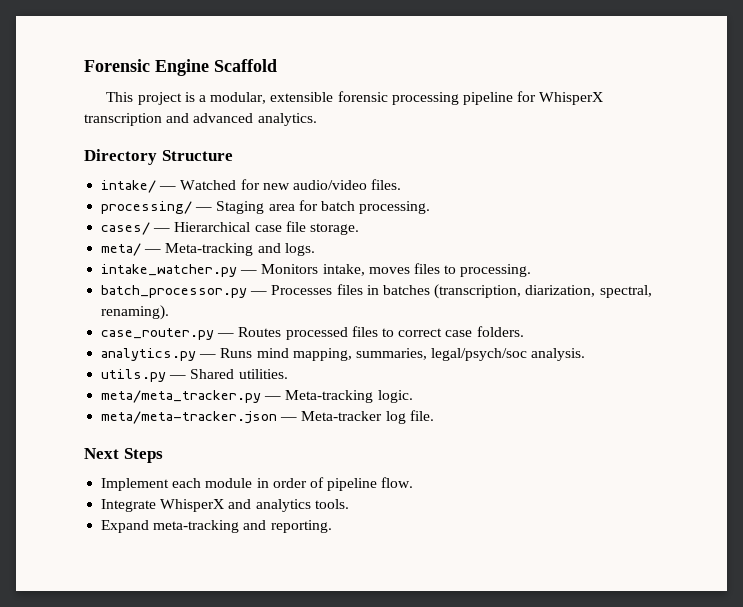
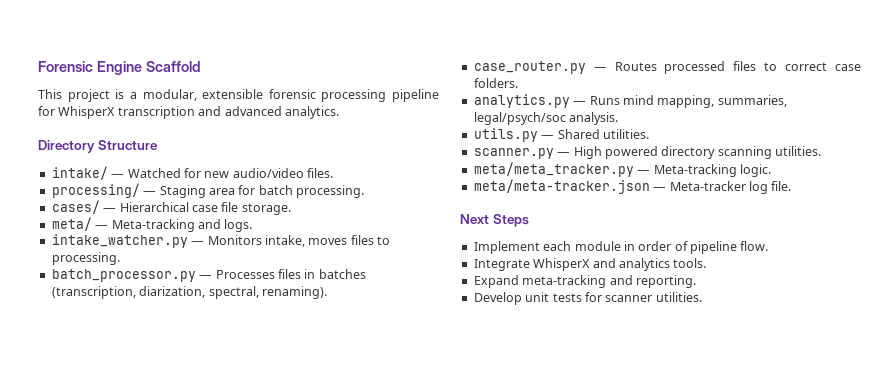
+ scanner.py — High powered directory scanning utilities.
+ Develop unit tests for scanner utilities.

